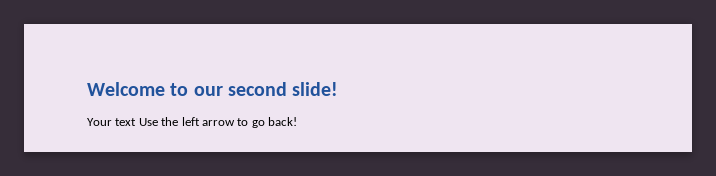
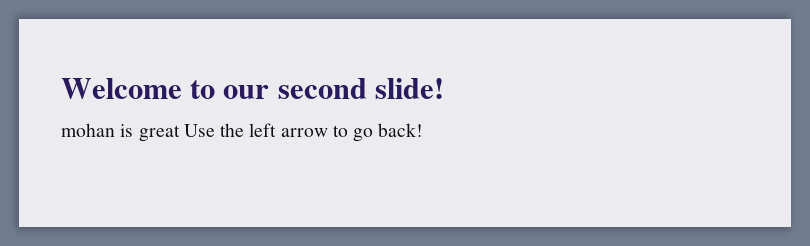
- Your text Use the left arrow to go back!
+ mohan is great Use the left arrow to go back!

